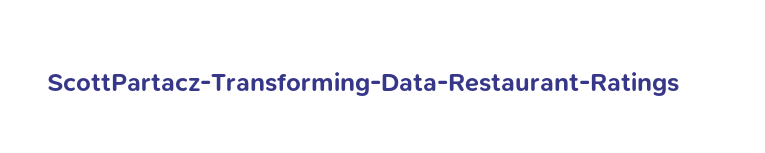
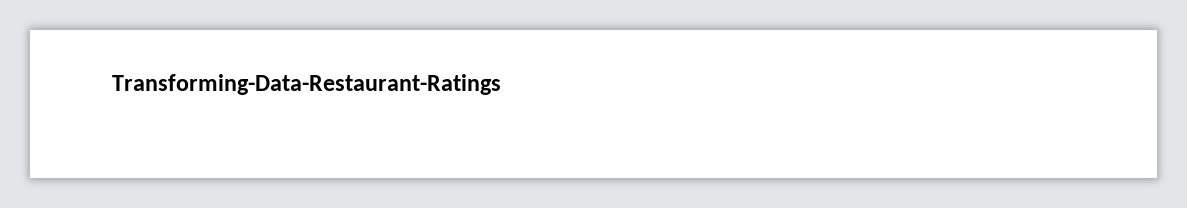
- ScottPartacz-Transforming-Data-Restaurant-Ratings
+ Transforming-Data-Restaurant-Ratings

